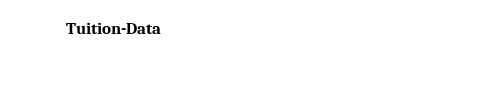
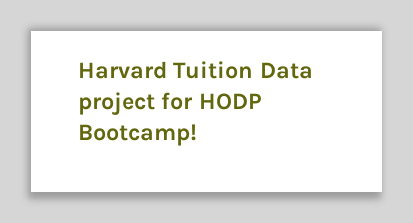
- Tuition-Data
+ Harvard Tuition Data project for HODP Bootcamp!

